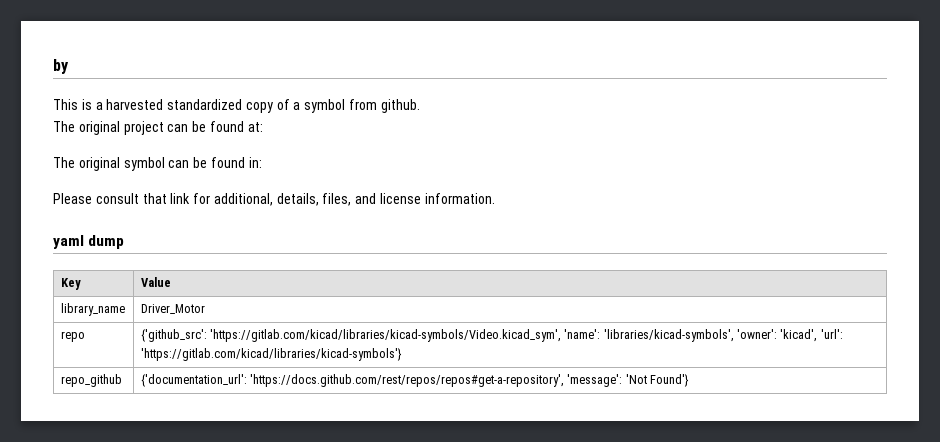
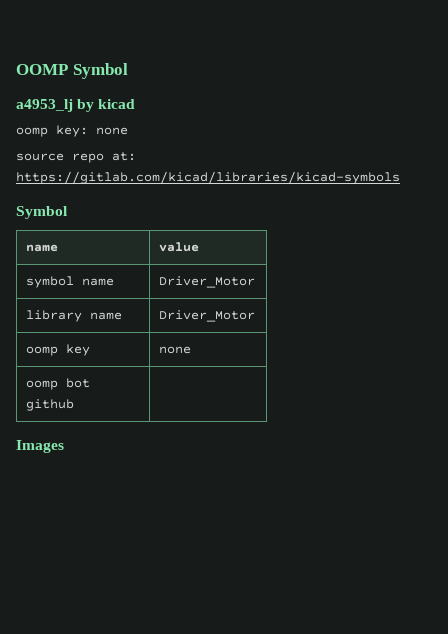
- by
- This is a harvested standardized copy of a symbol from github.
- The original project can be found at:
- The original symbol can be found in:
- Please consult that link for additional, details, files, and license information.
- yaml dump
- Key | Value
- library_name | Driver_Motor
- repo | {'github_src': 'https://gitlab.com/kicad/libraries/kicad-symbols/Video.kicad_sym', 'name': 'libraries/kicad-symbols', 'owner': 'kicad', 'url': 'https://gitlab.com/kicad/libraries/kicad-symbols'}
- repo_github | {'documentation_url': 'https://docs.github.com/rest/repos/repos#get-a-repository', 'message': 'Not Found'}
+ OOMP Symbol
+ a4953_lj by kicad
+ oomp key: none
+ source repo at: https://gitlab.com/kicad/libraries/kicad-symbols
+ Symbol
+ name | value
+ symbol name | Driver_Motor
+ library name | Driver_Motor
+ oomp key | none
+ oomp bot github |
+ Images

